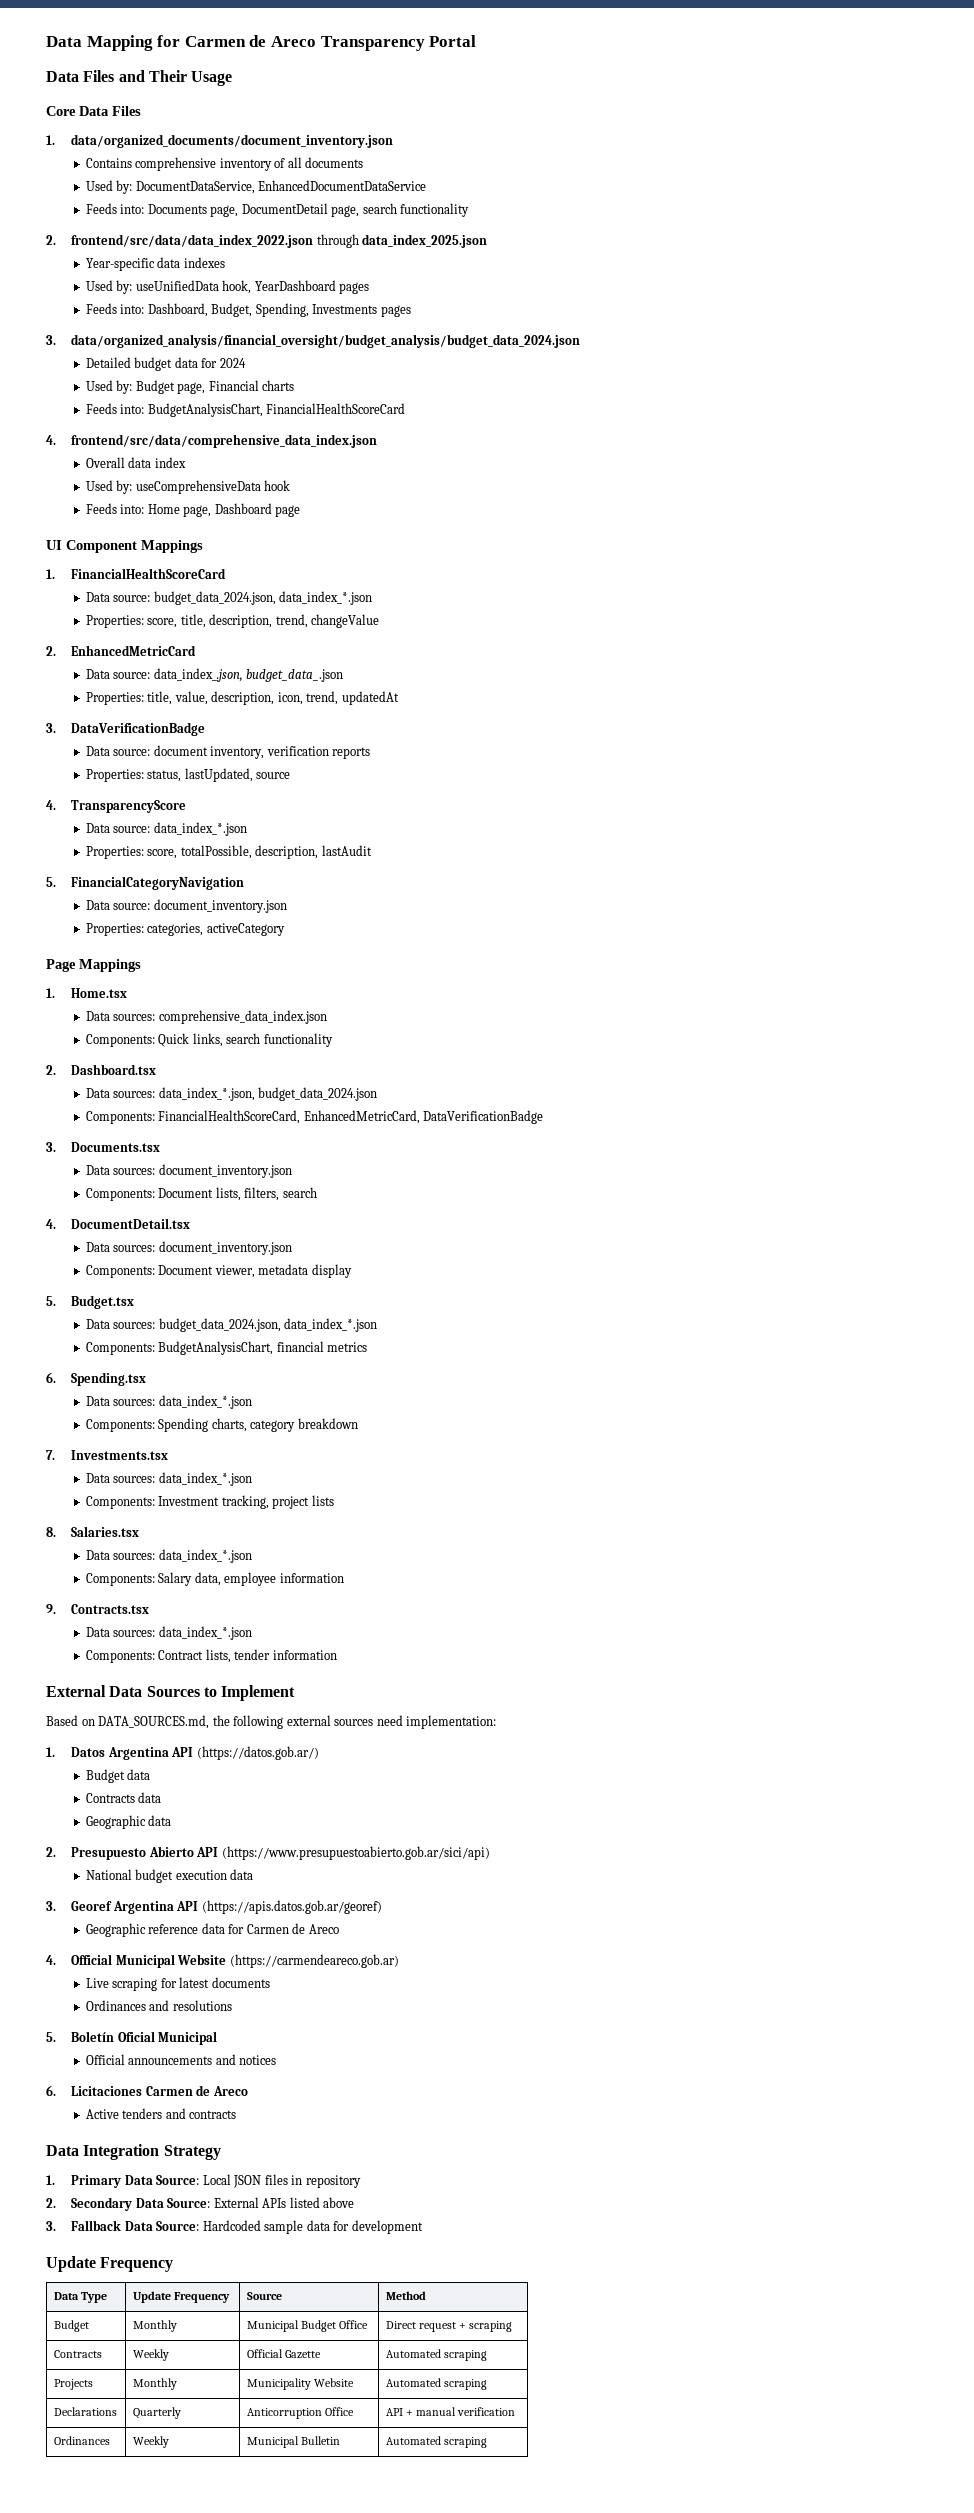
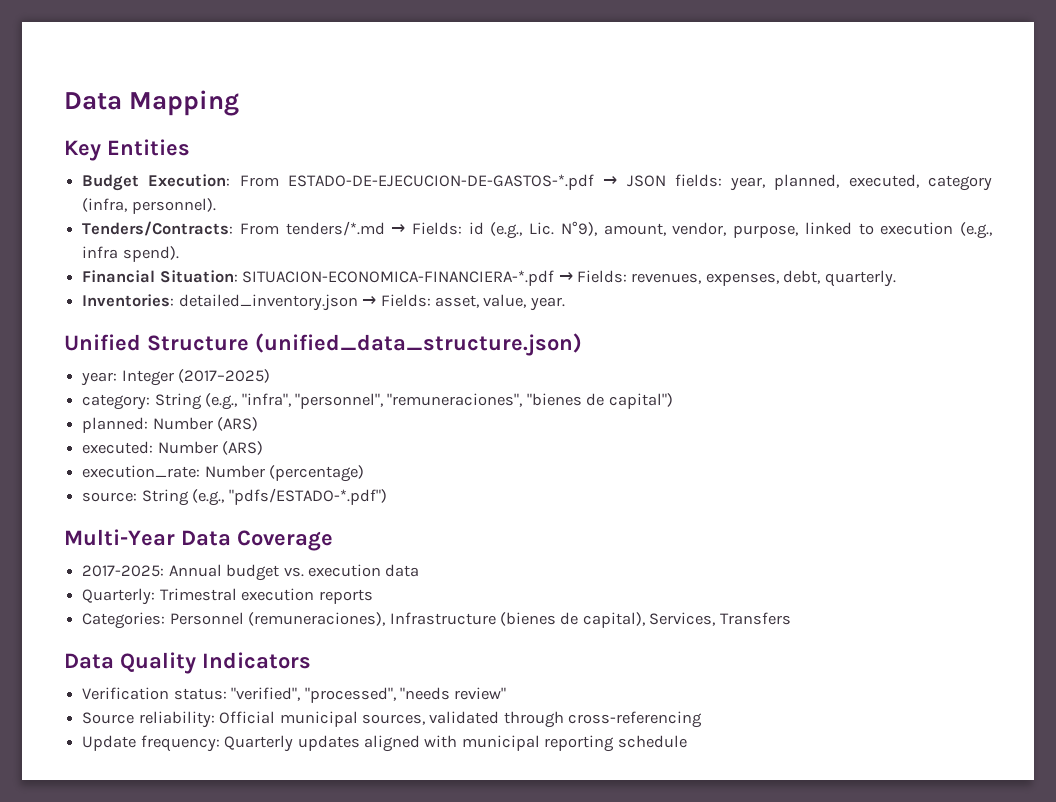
- Data Mapping for Carmen de Areco Transparency Portal
- Data Files and Their Usage
- Core Data Files
- 1. data/organized_documents/document_inventory.json
- Contains comprehensive inventory of all documents
- Used by: DocumentDataService, EnhancedDocumentDataService
- Feeds into: Documents page, DocumentDetail page, search functionality
- 2. frontend/src/data/data_index_2022.json through data_index_2025.json
- Year-specific data indexes
- Used by: useUnifiedData hook, YearDashboard pages
- Feeds into: Dashboard, Budget, Spending, Investments pages
- 3. data/organized_analysis/financial_oversight/budget_analysis/budget_data_2024.json
- Detailed budget data for 2024
- Used by: Budget page, Financial charts
- Feeds into: BudgetAnalysisChart, FinancialHealthScoreCard
- 4. frontend/src/data/comprehensive_data_index.json
- Overall data index
- Used by: useComprehensiveData hook
- Feeds into: Home page, Dashboard page
- UI Component Mappings
- 1. FinancialHealthScoreCard
- Data source: budget_data_2024.json, data_index_*.json
- Properties: score, title, description, trend, changeValue
- 2. EnhancedMetricCard
- Data source: data_index_.json, budget_data_.json
- Properties: title, value, description, icon, trend, updatedAt
- 3. DataVerificationBadge
- Data source: document inventory, verification reports
- Properties: status, lastUpdated, source
- 4. TransparencyScore
- Data source: data_index_*.json
- Properties: score, totalPossible, description, lastAudit
- 5. FinancialCategoryNavigation
- Data source: document_inventory.json
- Properties: categories, activeCategory
- Page Mappings
- 1. Home.tsx
- Data sources: comprehensive_data_index.json
- Components: Quick links, search functionality
- 2. Dashboard.tsx
- Data sources: data_index_*.json, budget_data_2024.json
- Components: FinancialHealthScoreCard, EnhancedMetricCard, DataVerificationBadge
- 3. Documents.tsx
- Data sources: document_inventory.json
- Components: Document lists, filters, search
- 4. DocumentDetail.tsx
- Data sources: document_inventory.json
- Components: Document viewer, metadata display
- 5. Budget.tsx
- Data sources: budget_data_2024.json, data_index_*.json
- Components: BudgetAnalysisChart, financial metrics
- 6. Spending.tsx
- Data sources: data_index_*.json
- Components: Spending charts, category breakdown
- 7. Investments.tsx
- Data sources: data_index_*.json
- Components: Investment tracking, project lists
- 8. Salaries.tsx
- Data sources: data_index_*.json
- Components: Salary data, employee information
- 9. Contracts.tsx
- Data sources: data_index_*.json
- Components: Contract lists, tender information
- External Data Sources to Implement
- Based on DATA_SOURCES.md, the following external sources need implementation:
- 1. Datos Argentina API (https://datos.gob.ar/)
- Budget data
- Contracts data
- Geographic data
- 2. Presupuesto Abierto API (https://www.presupuestoabierto.gob.ar/sici/api)
- National budget execution data
- 3. Georef Argentina API (https://apis.datos.gob.ar/georef)
- Geographic reference data for Carmen de Areco
- 4. Official Municipal Website (https://carmendeareco.gob.ar)
- Live scraping for latest documents
- Ordinances and resolutions
- 5. Boletín Oficial Municipal
- Official announcements and notices
- 6. Licitaciones Carmen de Areco
- Active tenders and contracts
- Data Integration Strategy
- 1. Primary Data Source: Local JSON files in repository
- 2. Secondary Data Source: External APIs listed above
- 3. Fallback Data Source: Hardcoded sample data for development
- Update Frequency
- Data Type | Update Frequency | Source | Method
- Budget | Monthly | Municipal Budget Office | Direct request + scraping
- Contracts | Weekly | Official Gazette | Automated scraping
- Projects | Monthly | Municipality Website | Automated scraping
- Declarations | Quarterly | Anticorruption Office | API + manual verification
- Ordinances | Weekly | Municipal Bulletin | Automated scraping
+ Data Mapping
+ Key Entities
+ Budget Execution: From ESTADO-DE-EJECUCION-DE-GASTOS-*.pdf → JSON fields: year, planned, executed, category (infra, personnel).
+ Tenders/Contracts: From tenders/*.md → Fields: id (e.g., Lic. N°9), amount, vendor, purpose, linked to execution (e.g., infra spend).
+ Financial Situation: SITUACION-ECONOMICA-FINANCIERA-*.pdf → Fields: revenues, expenses, debt, quarterly.
+ Inventories: detailed_inventory.json → Fields: asset, value, year.
+ Unified Structure (unified_data_structure.json)
+ year: Integer (2017–2025)
+ category: String (e.g., "infra", "personnel", "remuneraciones", "bienes de capital")
+ planned: Number (ARS)
+ executed: Number (ARS)
+ execution_rate: Number (percentage)
+ source: String (e.g., "pdfs/ESTADO-*.pdf")
+ Multi-Year Data Coverage
+ 2017-2025: Annual budget vs. execution data
+ Quarterly: Trimestral execution reports
+ Categories: Personnel (remuneraciones), Infrastructure (bienes de capital), Services, Transfers
+ Data Quality Indicators
+ Verification status: "verified", "processed", "needs review"
+ Source reliability: Official municipal sources, validated through cross-referencing
+ Update frequency: Quarterly updates aligned with municipal reporting schedule

